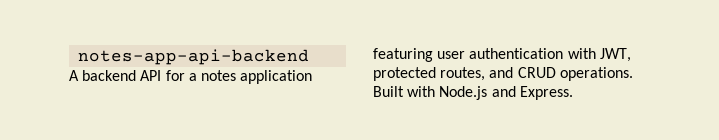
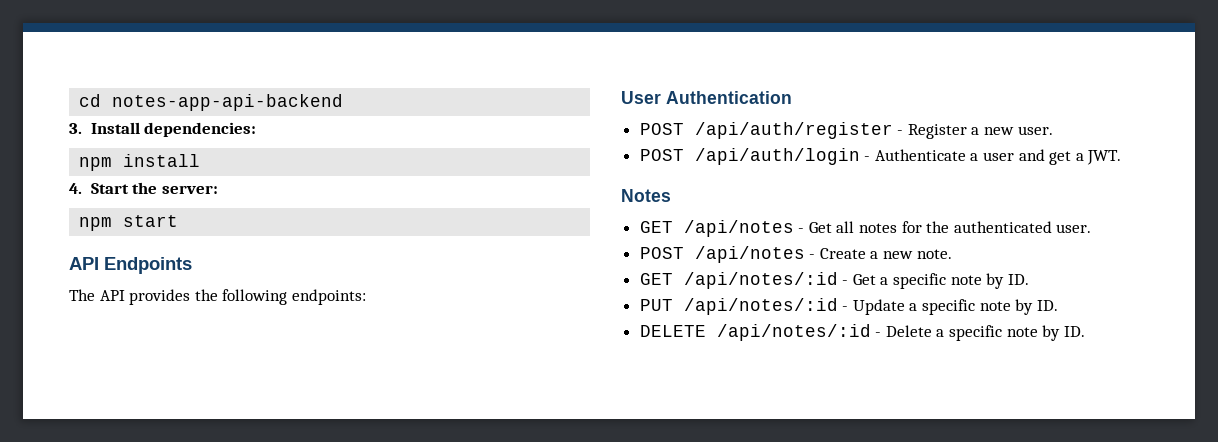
- notes-app-api-backend
+ cd notes-app-api-backend
- A backend API for a notes application featuring user authentication with JWT, protected routes, and CRUD operations. Built with Node.js and Express.
+ 3. Install dependencies:
+ npm install
+ 4. Start the server:
+ npm start
+ API Endpoints
+ The API provides the following endpoints:
+ User Authentication
+ POST /api/auth/register - Register a new user.
+ POST /api/auth/login - Authenticate a user and get a JWT.
+ Notes
+ GET /api/notes - Get all notes for the authenticated user.
+ POST /api/notes - Create a new note.
+ GET /api/notes/:id - Get a specific note by ID.
+ PUT /api/notes/:id - Update a specific note by ID.
+ DELETE /api/notes/:id - Delete a specific note by ID.

